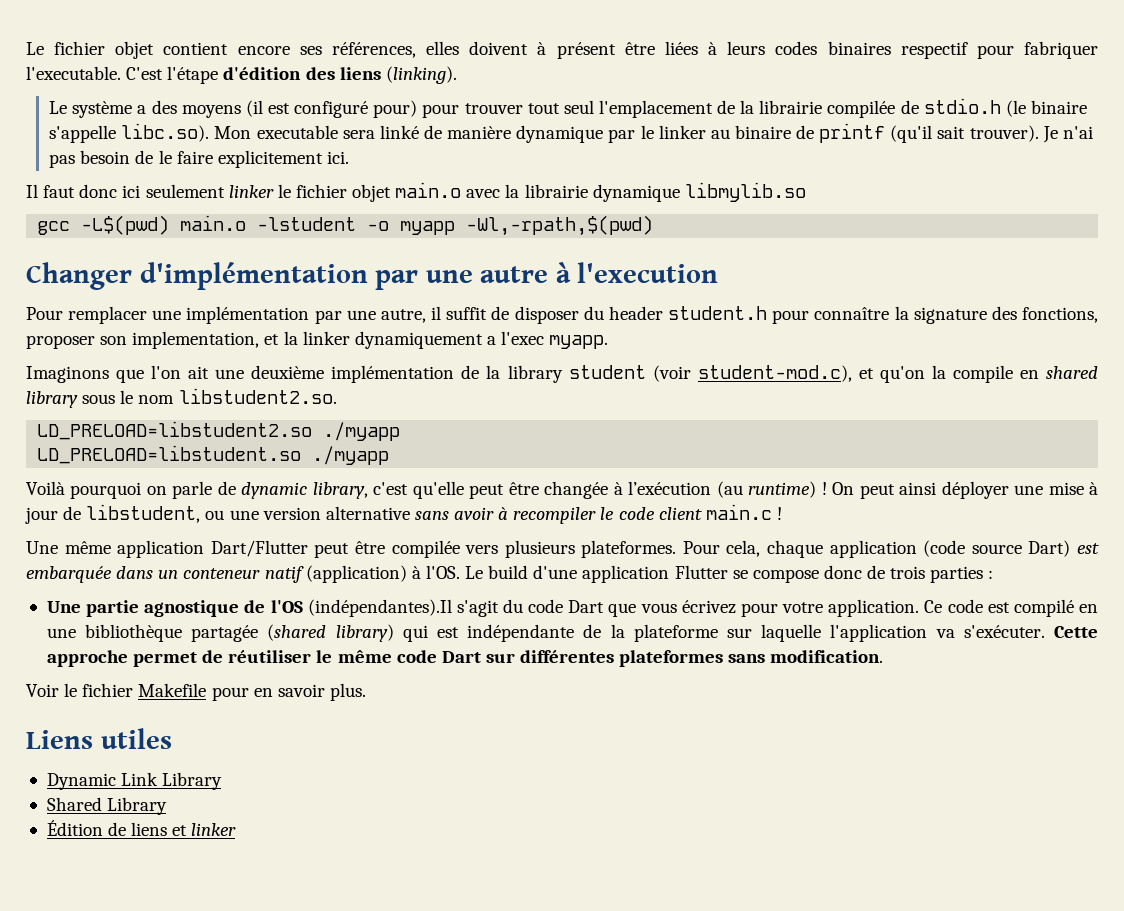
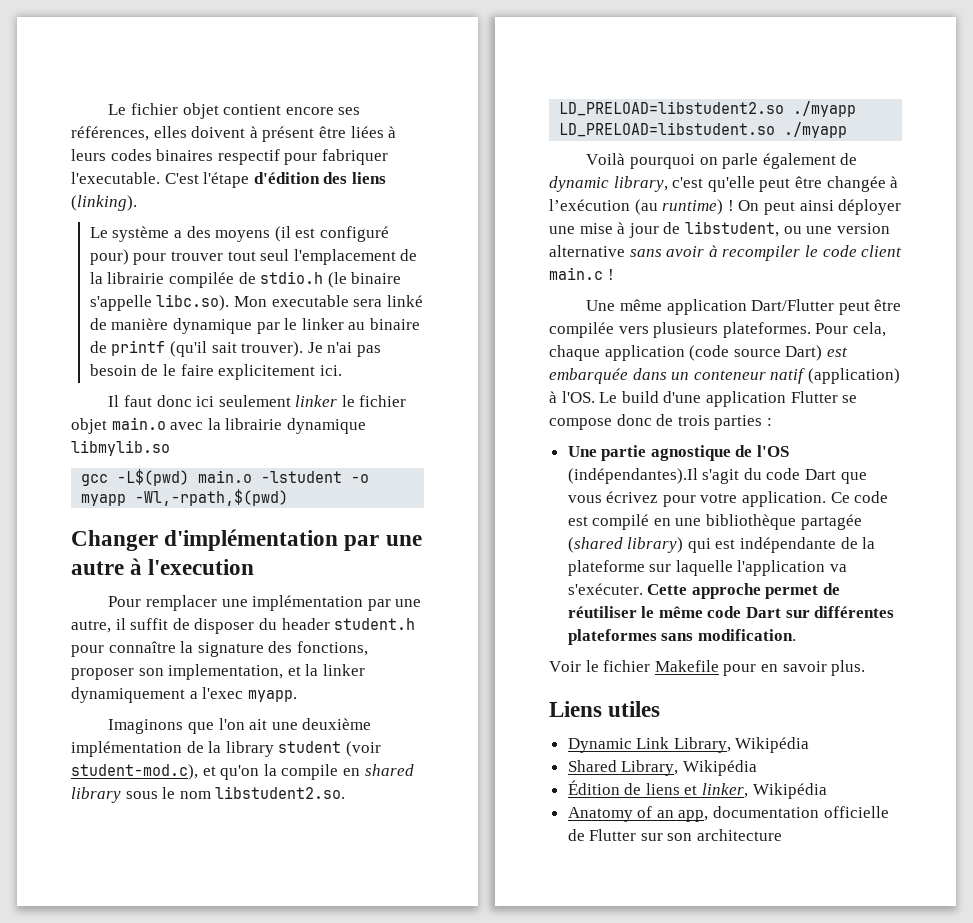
- Voilà pourquoi on parle de dynamic library, c'est qu'elle peut être changée à l’exécution (au runtime) !
+ Voilà pourquoi on parle également de dynamic library, c'est qu'elle peut être changée à l’exécution (au runtime) !
- Dynamic Link Library
+ Dynamic Link Library, Wikipédia
- Shared Library
+ Shared Library, Wikipédia
- Édition de liens et linker
+ Édition de liens et linker, Wikipédia
+ Anatomy of an app, documentation officielle de Flutter sur son architecture

